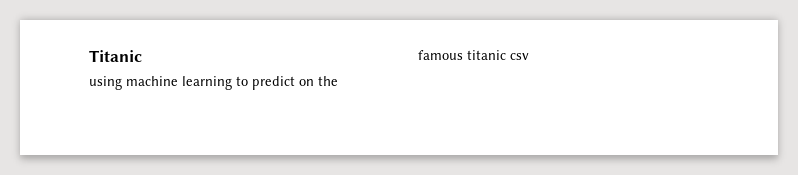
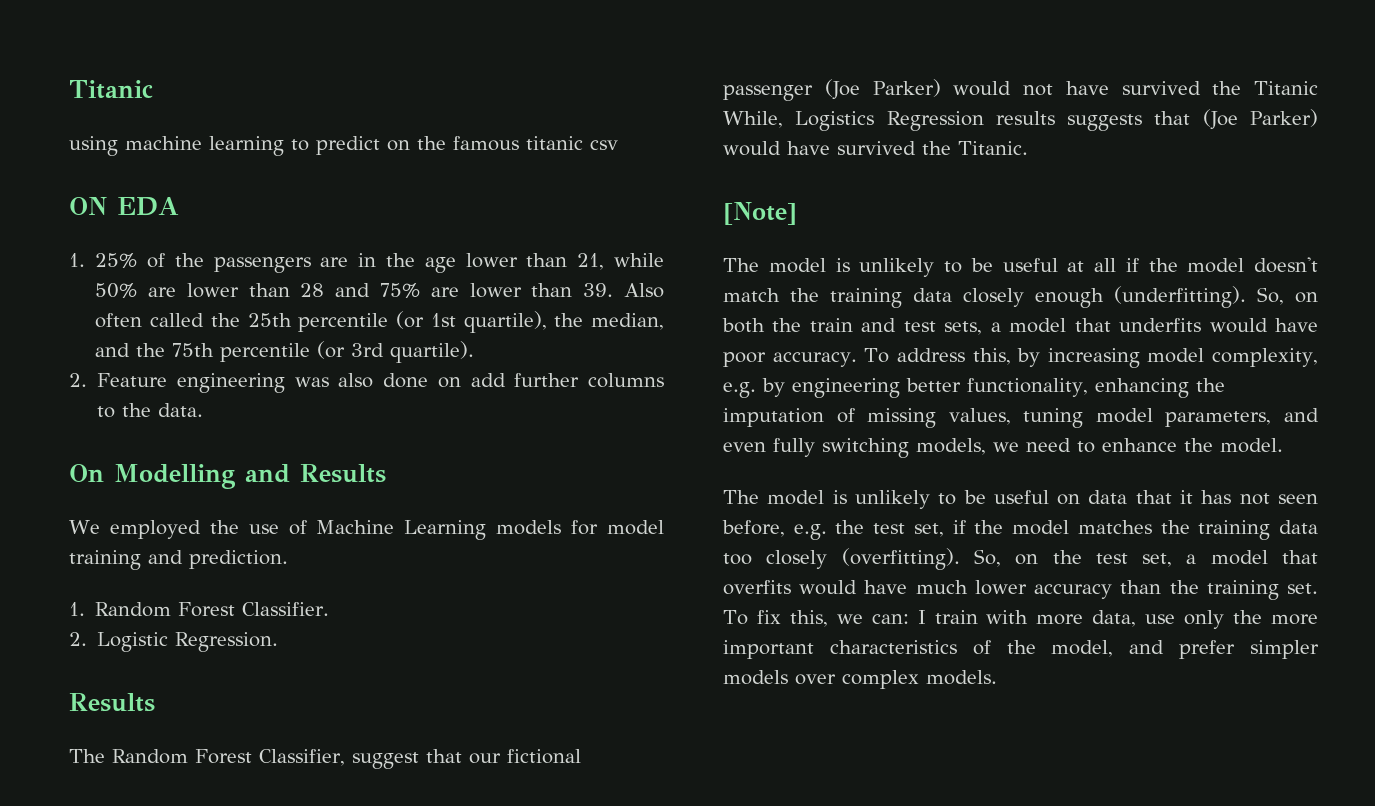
+ ON EDA
+ 1. 25% of the passengers are in the age lower than 21, while 50% are lower than 28 and 75% are lower than 39. Also often called the 25th percentile (or 1st quartile), the median, and the 75th percentile (or 3rd quartile).
+ 2. Feature engineering was also done on add further columns to the data.
+ On Modelling and Results
+ We employed the use of Machine Learning models for model training and prediction.
+ 1. Random Forest Classifier.
+ 2. Logistic Regression.
+ Results
+ The Random Forest Classifier, suggest that our fictional passenger (Joe Parker) would not have survived the Titanic While, Logistics Regression results suggests that (Joe Parker) would have survived the Titanic.
+ [Note]
+ The model is unlikely to be useful at all if the model doesn't match the training data closely enough (underfitting). So, on both the train and test sets, a model that underfits would have poor accuracy. To address this, by increasing model complexity, e.g. by engineering better functionality, enhancing the imputation of missing values, tuning model parameters, and even fully switching models, we need to enhance the model.
+ The model is unlikely to be useful on data that it has not seen before, e.g. the test set, if the model matches the training data too closely (overfitting). So, on the test set, a model that overfits would have much lower accuracy than the training set. To fix this, we can: I train with more data, use only the more important characteristics of the model, and prefer simpler models over complex models.

